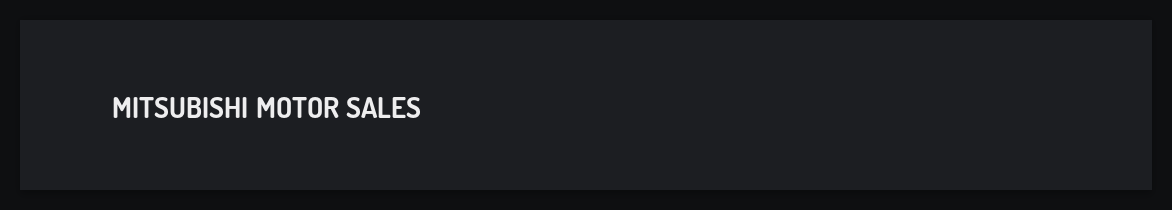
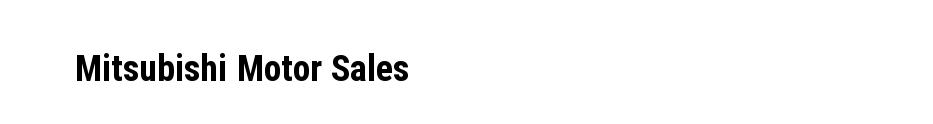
- MITSUBISHI MOTOR SALES
+ Mitsubishi Motor Sales

